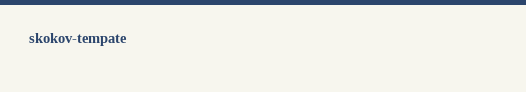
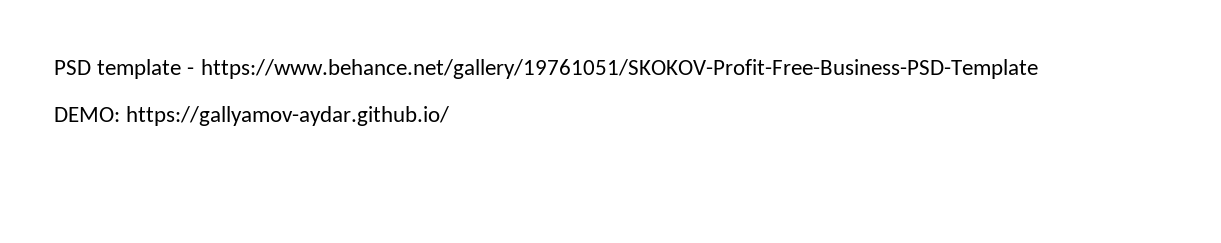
- skokov-tempate
+ PSD template - https://www.behance.net/gallery/19761051/SKOKOV-Profit-Free-Business-PSD-Template
+ DEMO: https://gallyamov-aydar.github.io/

